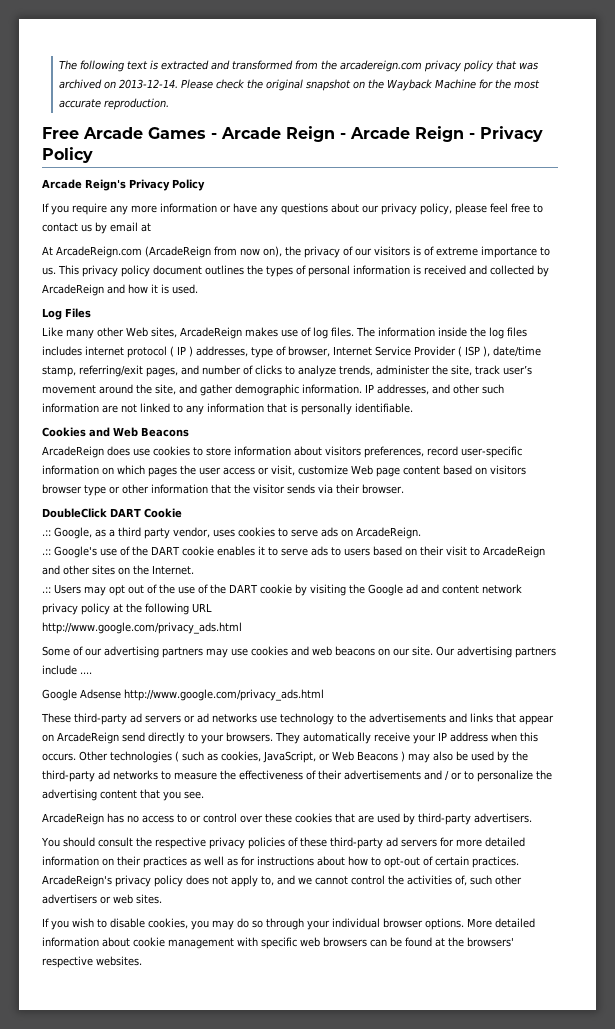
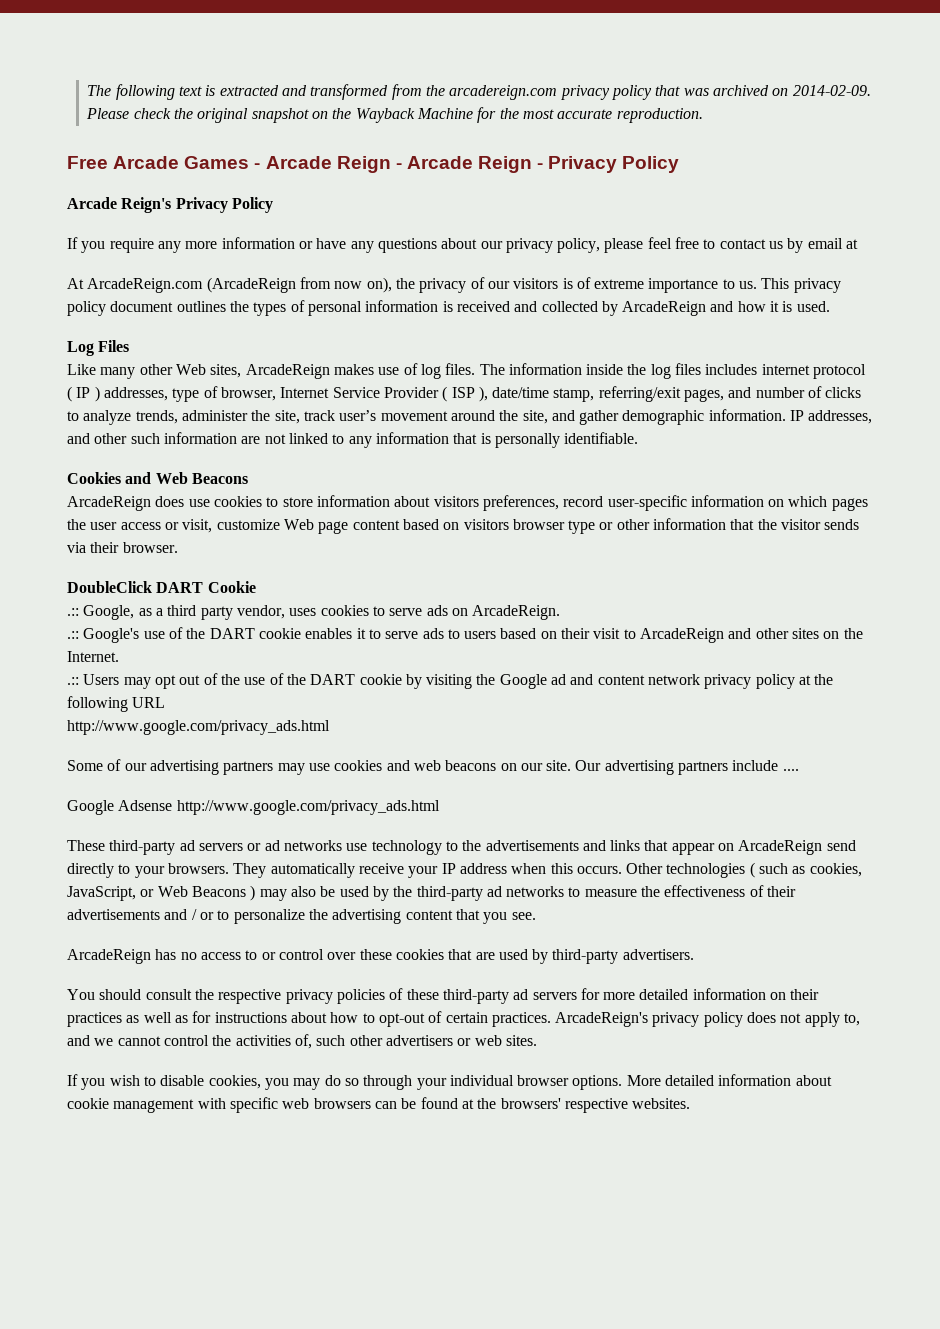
- The following text is extracted and transformed from the arcadereign.com privacy policy that was archived on 2013-12-14.
+ The following text is extracted and transformed from the arcadereign.com privacy policy that was archived on 2014-02-09.

